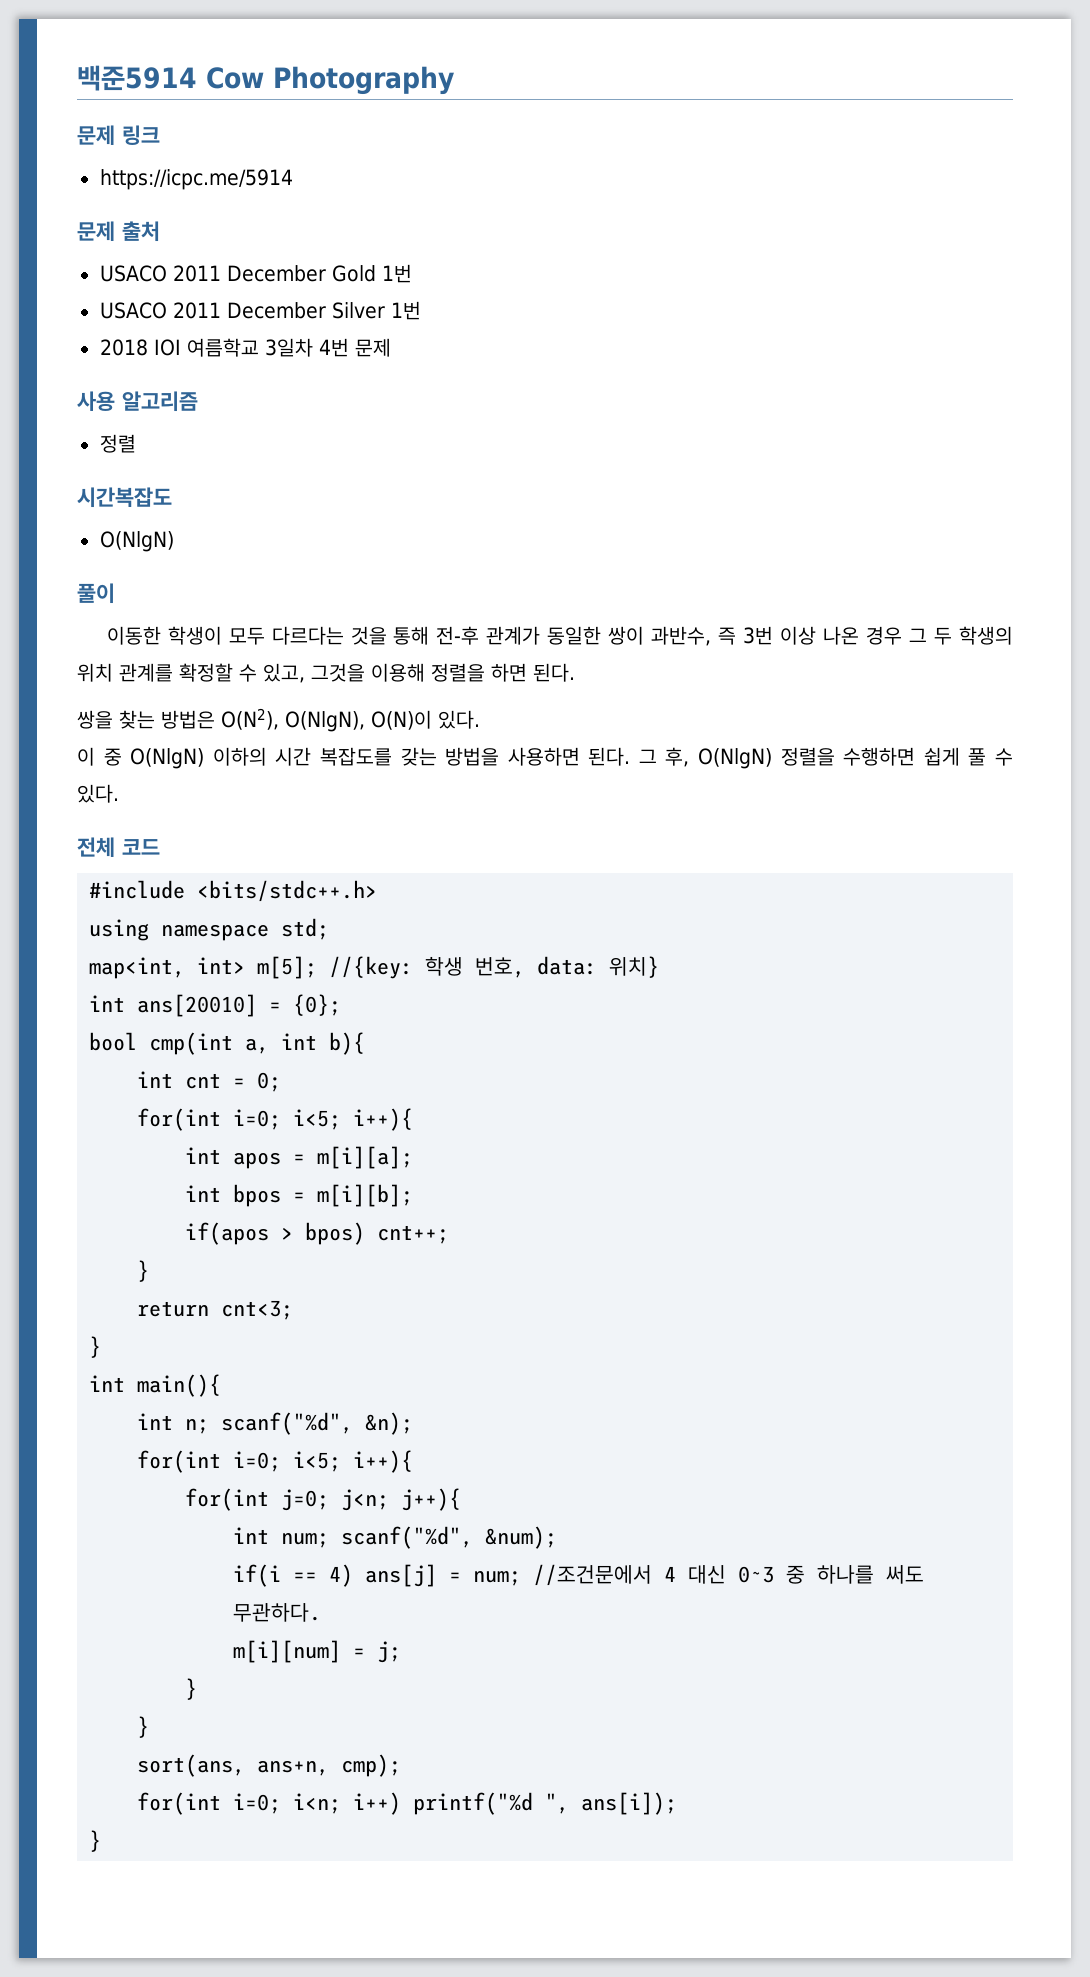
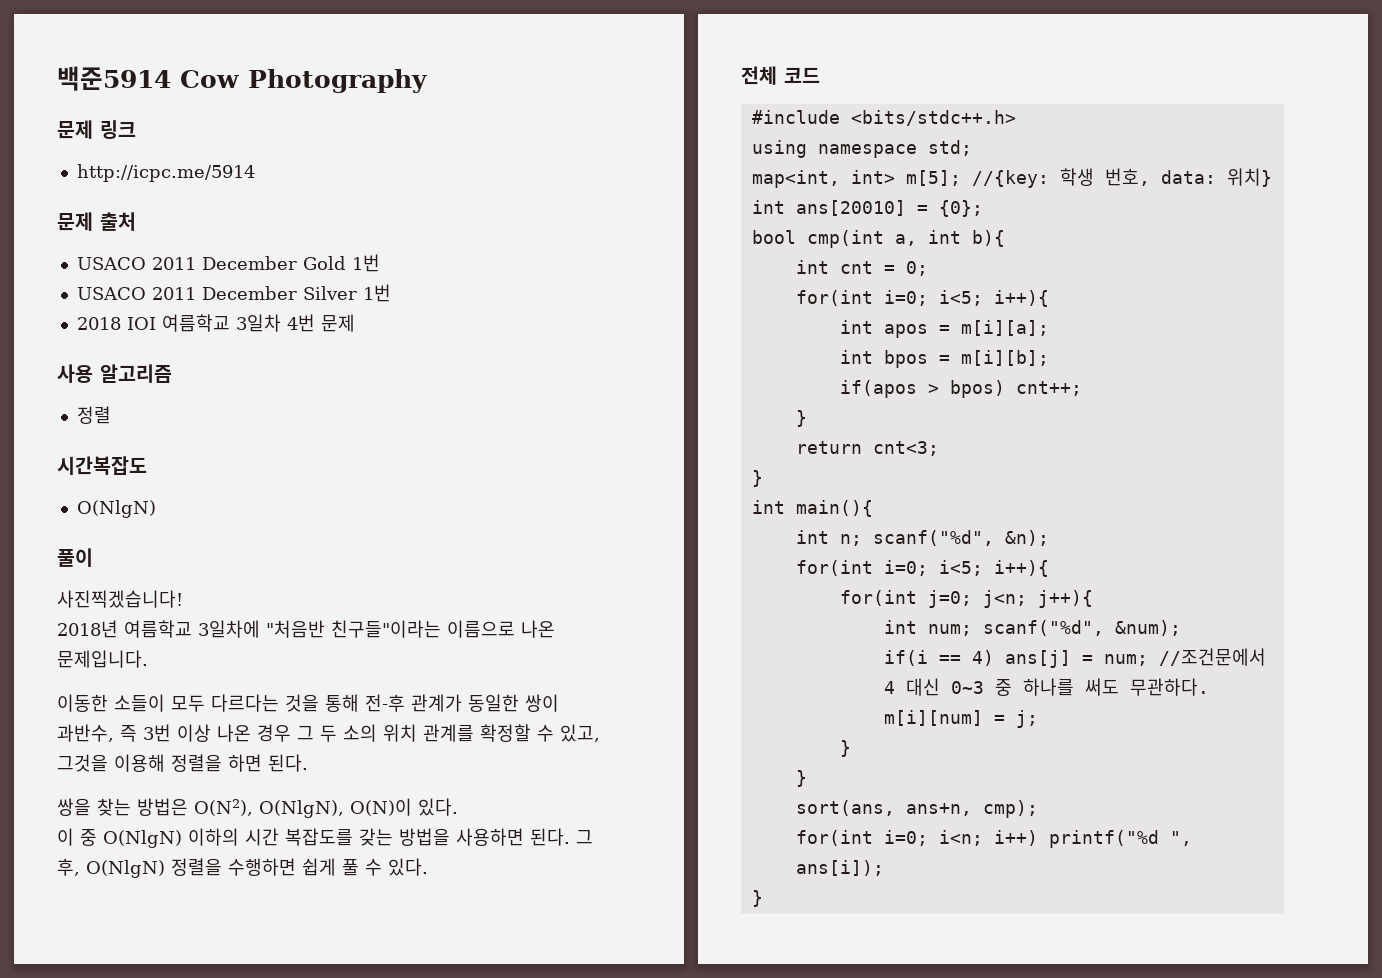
- https://icpc.me/5914
+ http://icpc.me/5914
+ 사진찍겠습니다!
+ 2018년 여름학교 3일차에 "처음반 친구들"이라는 이름으로 나온 문제입니다.
- 이동한 학생이 모두 다르다는 것을 통해 전-후 관계가 동일한 쌍이 과반수, 즉 3번 이상 나온 경우 그 두 학생의 위치 관계를 확정할 수 있고, 그것을 이용해 정렬을 하면 된다.
+ 이동한 소들이 모두 다르다는 것을 통해 전-후 관계가 동일한 쌍이 과반수, 즉 3번 이상 나온 경우 그 두 소의 위치 관계를 확정할 수 있고, 그것을 이용해 정렬을 하면 된다.

